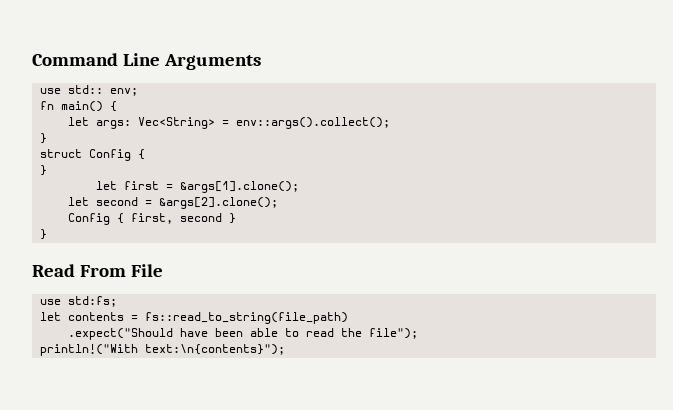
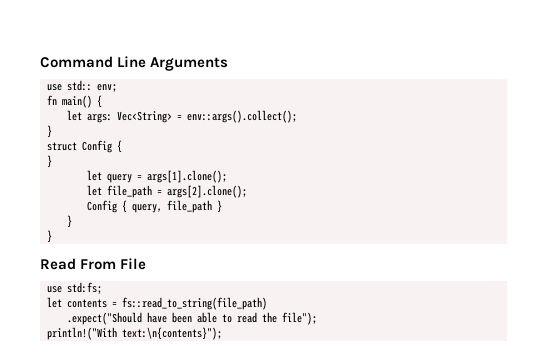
- let first = &args[1].clone();
- let second = &args[2].clone();
- Config { first, second }
+ let query = args[1].clone();
+ let file_path = args[2].clone();
+ Config { query, file_path }
+ }

